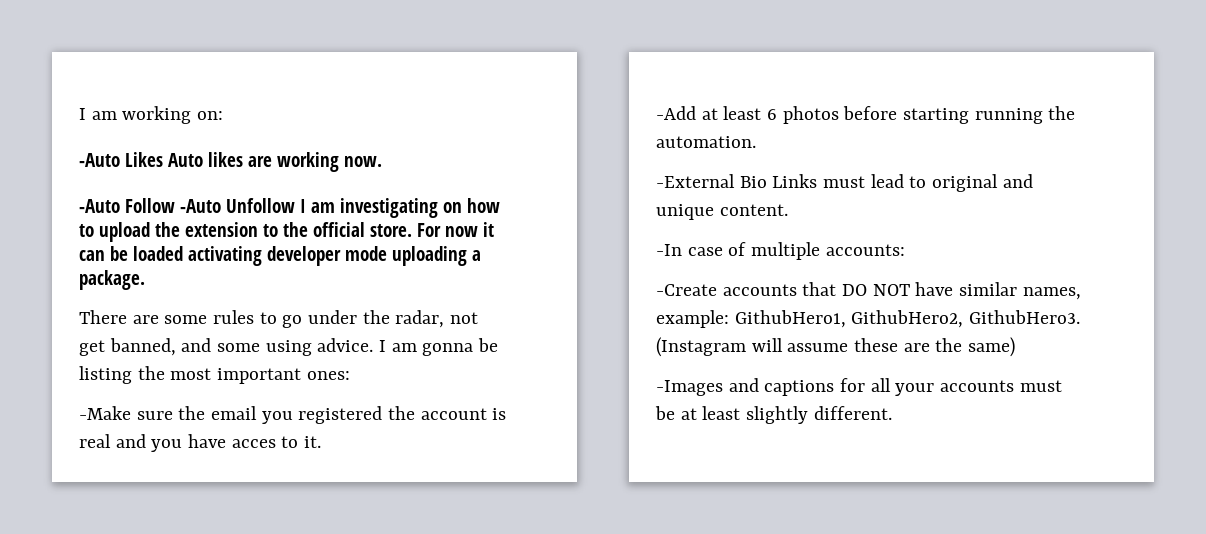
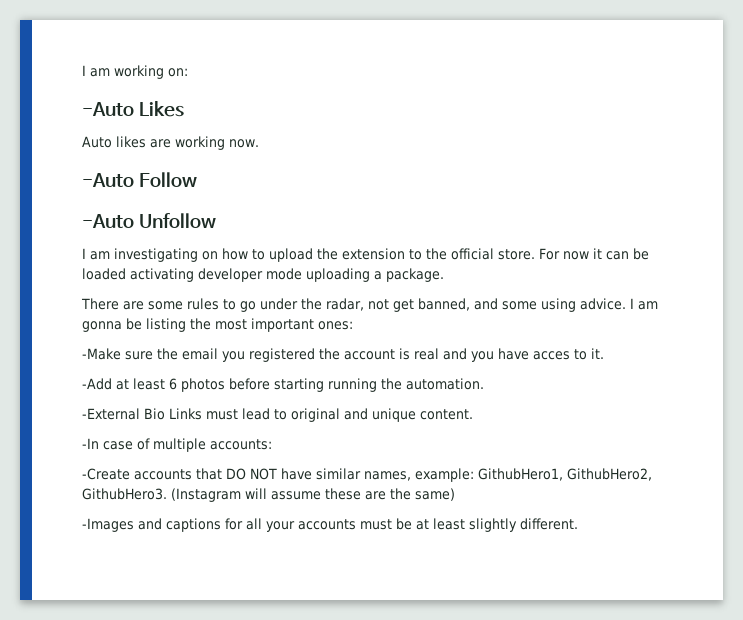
- -Auto Likes Auto likes are working now.
+ -Auto Likes
+ Auto likes are working now.
- -Auto Follow -Auto Unfollow I am investigating on how to upload the extension to the official store.
+ -Auto Follow
+ -Auto Unfollow
+ I am investigating on how to upload the extension to the official store.

